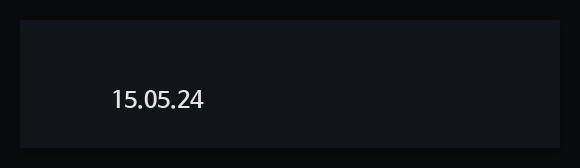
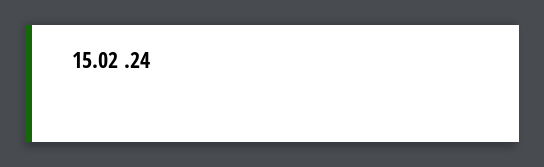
- 15.05.24
+ 15.02 .24

